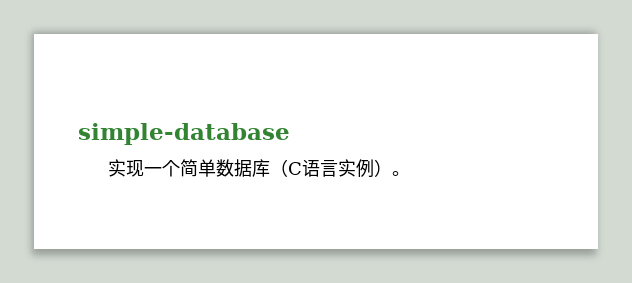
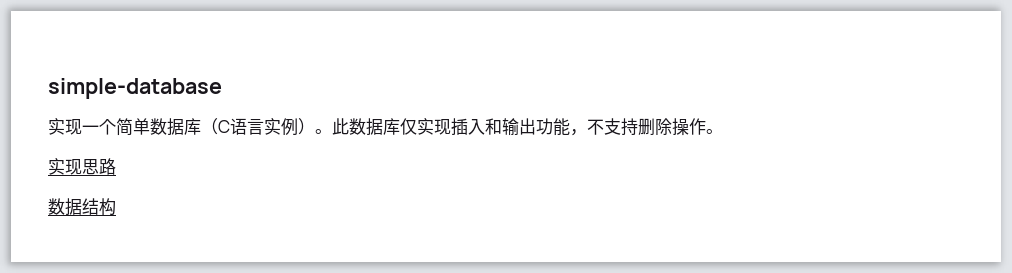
+ 此数据库仅实现插入和输出功能，不支持删除操作。
+ 实现思路
+ 数据结构

